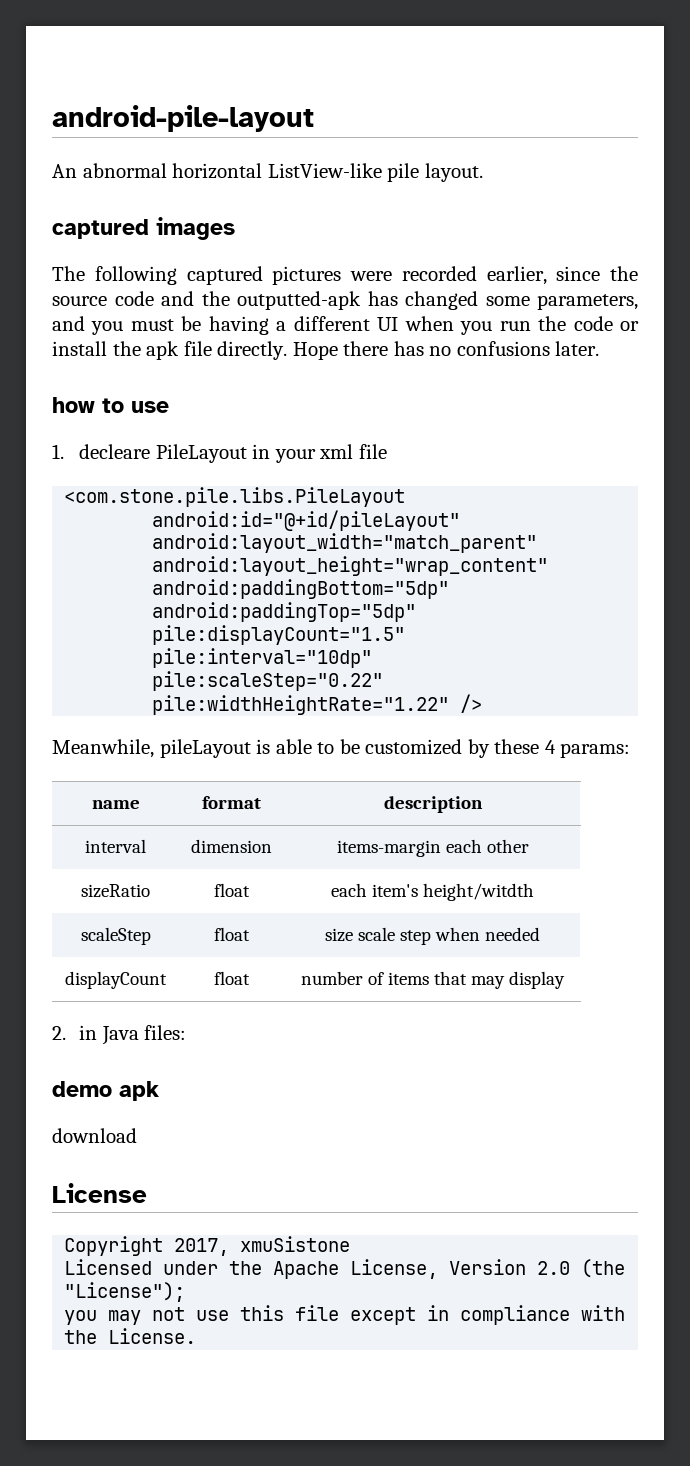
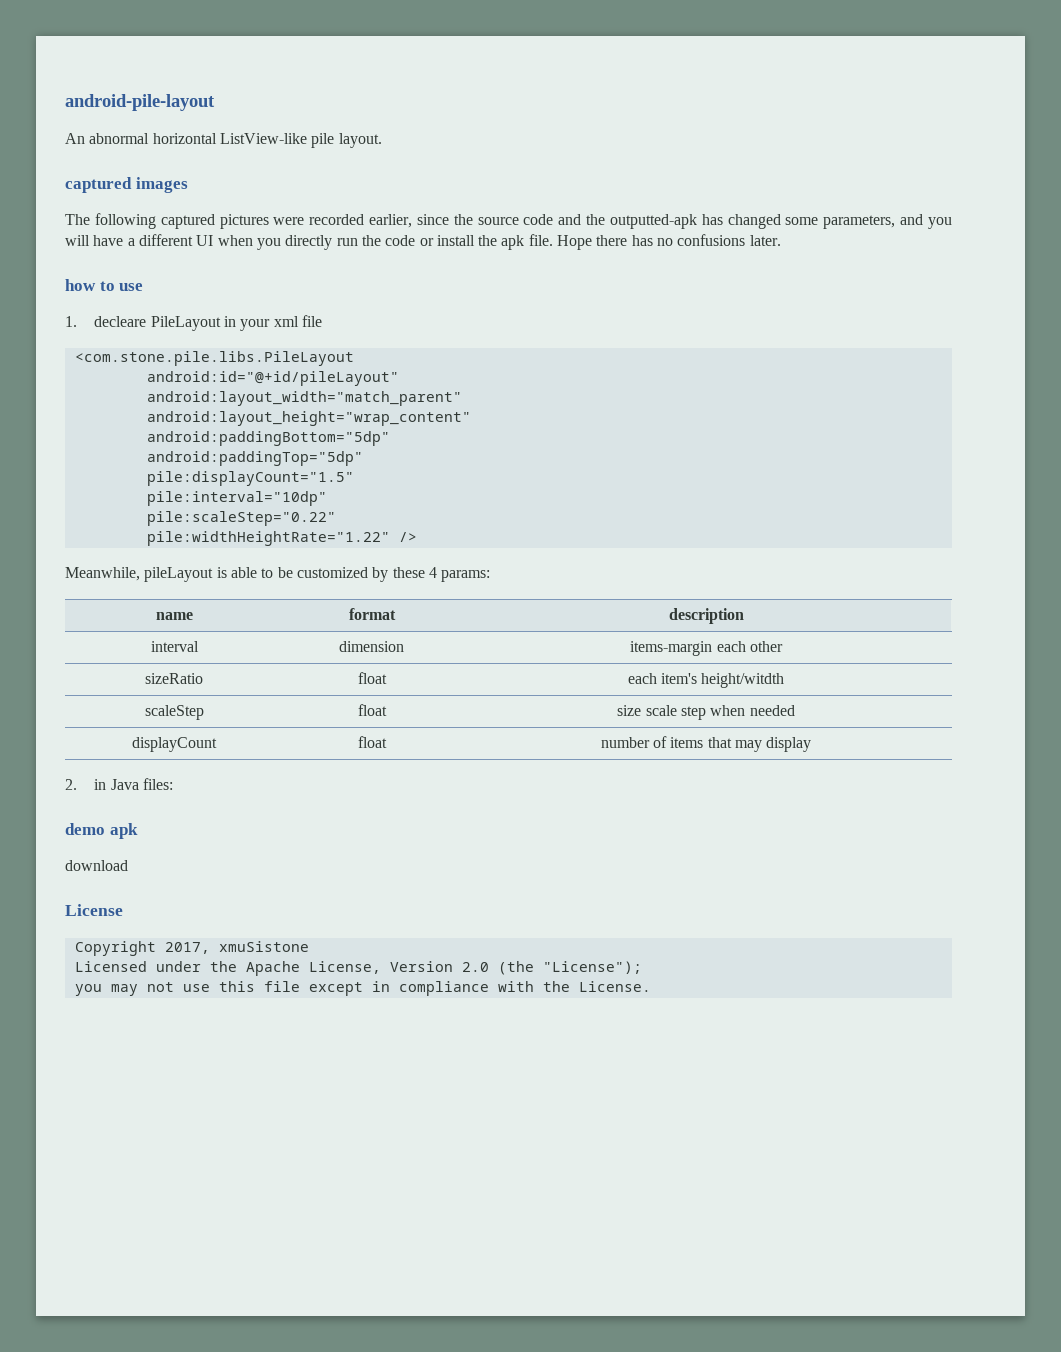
- The following captured pictures were recorded earlier, since the source code and the outputted-apk has changed some parameters, and you must be having a different UI when you run the code or install the apk file directly.
+ The following captured pictures were recorded earlier, since the source code and the outputted-apk has changed some parameters, and you will have a different UI when you directly run the code or install the apk file.

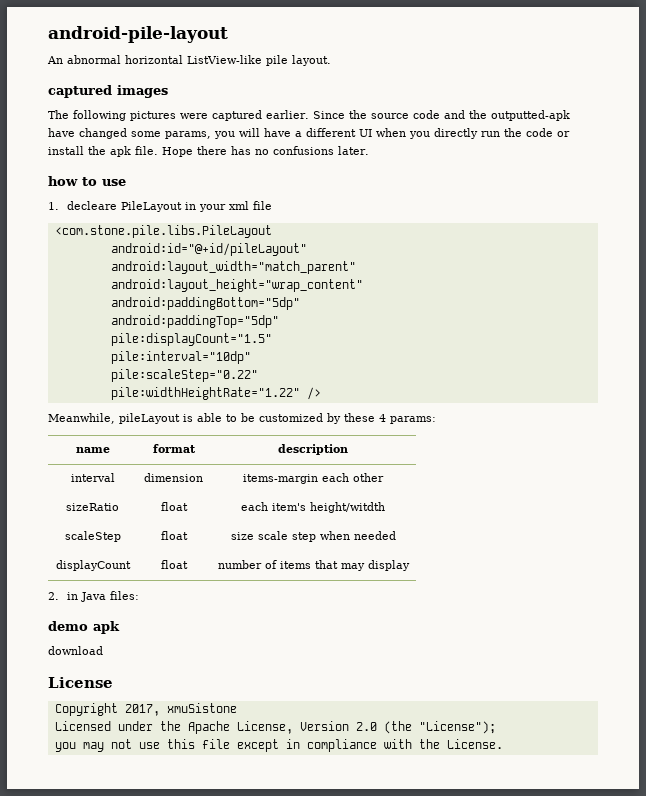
- The following captured pictures were recorded earlier, since the source code and the outputted-apk has changed some parameters, and you will have a different UI when you directly run the code or install the apk file.
+ The following pictures were captured earlier. Since the source code and the outputted-apk have changed some params, you will have a different UI when you directly run the code or install the apk file.

